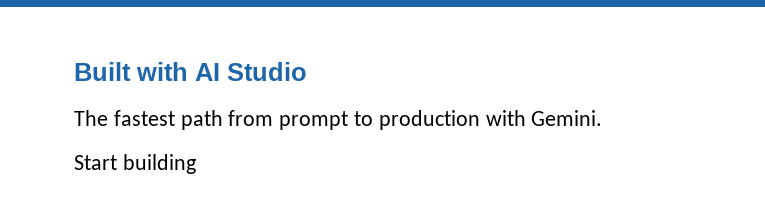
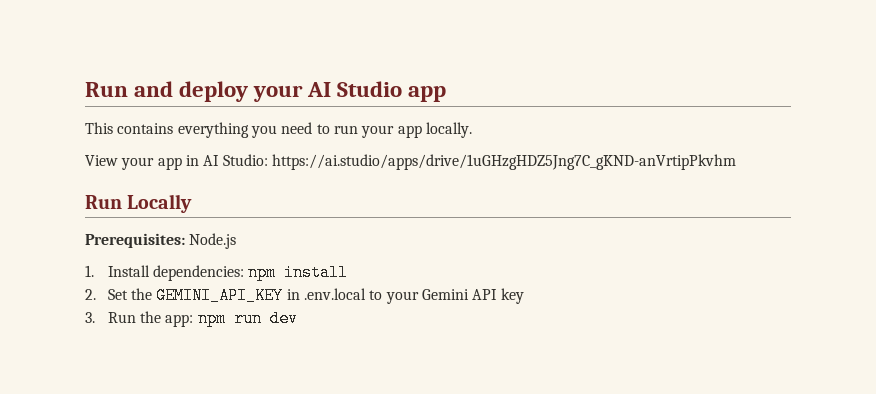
- Built with AI Studio
- The fastest path from prompt to production with Gemini.
- Start building
+ Run and deploy your AI Studio app
+ This contains everything you need to run your app locally.
+ View your app in AI Studio: https://ai.studio/apps/drive/1uGHzgHDZ5Jng7C_gKND-anVrtipPkvhm
+ Run Locally
+ Prerequisites: Node.js
+ 1. Install dependencies: npm install
+ 2. Set the GEMINI_API_KEY in .env.local to your Gemini API key
+ 3. Run the app: npm run dev

